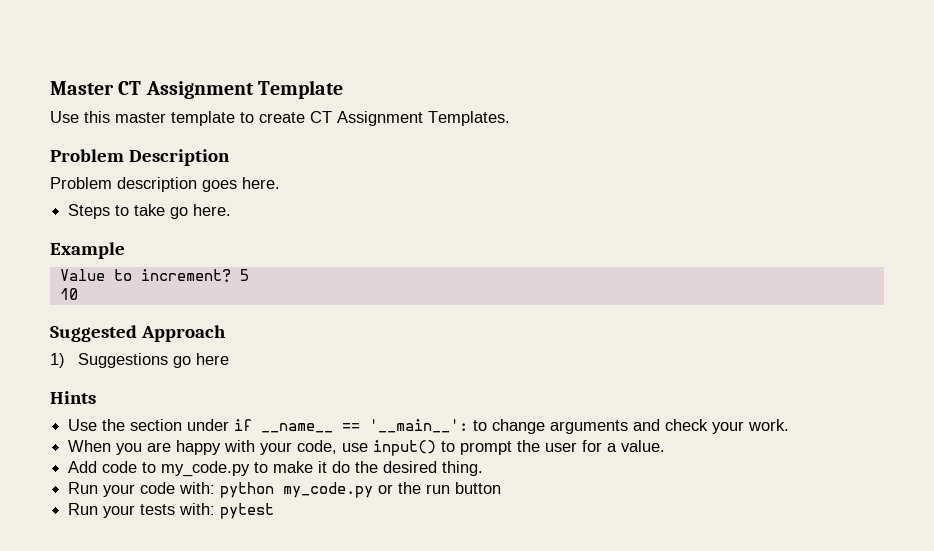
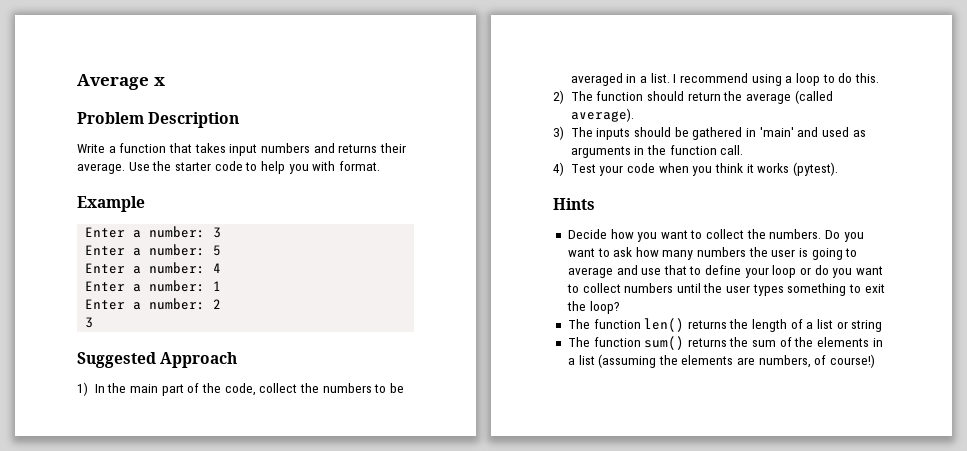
- Master CT Assignment Template
- Use this master template to create CT Assignment Templates.
+ Average x
  Problem Description
- Problem description goes here.
- Steps to take go here.
+ Write a function that takes input numbers and returns their average. Use the starter code to help you with format.
  Example
- Value to increment? 5
- 10
+ Enter a number: 3
+ Enter a number: 5
+ Enter a number: 4
+ Enter a number: 1
+ Enter a number: 2
+ 3
  Suggested Approach
- 1) Suggestions go here
+ 1) In the main part of the code, collect the numbers to be averaged in a list. I recommend using a loop to do this.
+ 2) The function should return the average (called average).
+ 3) The inputs should be gathered in 'main' and used as arguments in the function call.
+ 4) Test your code when you think it works (pytest).
  Hints
- Use the section under if __name__ == '__main__': to change arguments and check your work.
- When you are happy with your code, use input() to prompt the user for a value.
- Add code to my_code.py to make it do the desired thing.
- Run your code with: python my_code.py or the run button
- Run your tests with: pytest
+ Decide how you want to collect the numbers. Do you want to ask how many numbers the user is going to average and use that to define your loop or do you want to collect numbers until the user types something to exit the loop?
+ The function len() returns the length of a list or string
+ The function sum() returns the sum of the elements in a list (assuming the elements are numbers, of course!)

